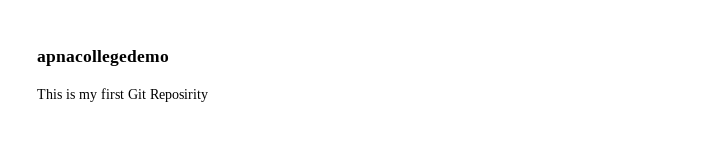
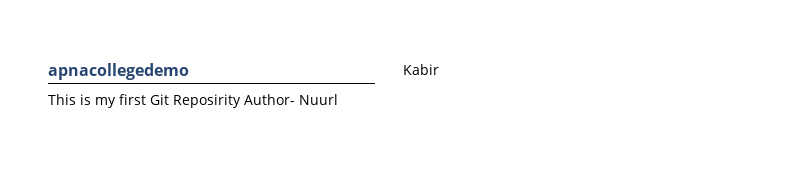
- This is my first Git Reposirity
+ This is my first Git Reposirity Author- Nuurl Kabir

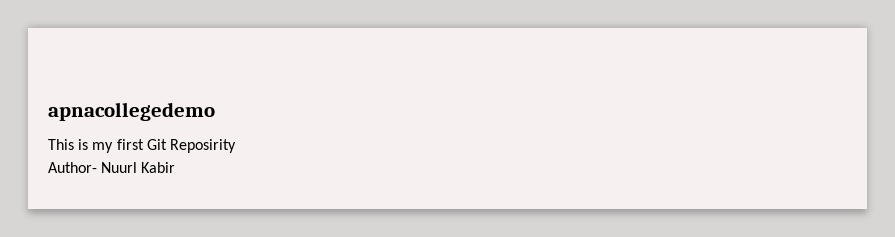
- This is my first Git Reposirity Author- Nuurl Kabir
+ This is my first Git Reposirity
+ Author- Nuurl Kabir

